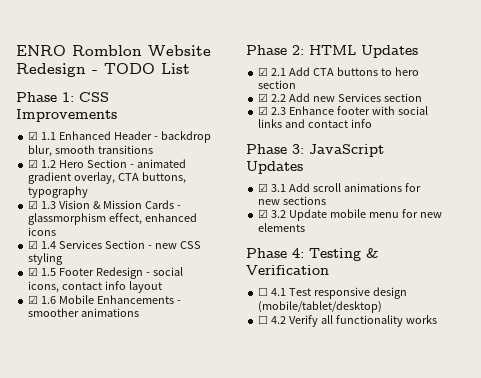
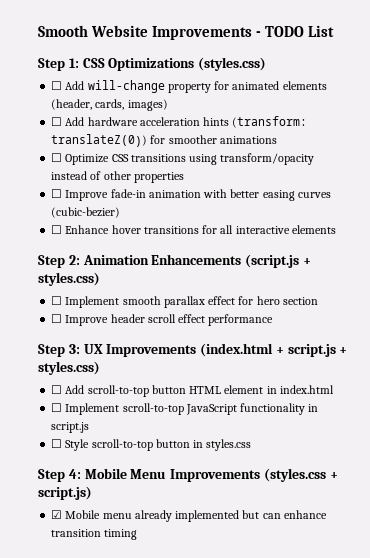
- ENRO Romblon Website Redesign - TODO List
+ Smooth Website Improvements - TODO List
- Phase 1: CSS Improvements
- ☑ 1.1 Enhanced Header - backdrop blur, smooth transitions
- ☑ 1.2 Hero Section - animated gradient overlay, CTA buttons, typography
- ☑ 1.3 Vision & Mission Cards - glassmorphism effect, enhanced icons
- ☑ 1.4 Services Section - new CSS styling
- ☑ 1.5 Footer Redesign - social icons, contact info layout
- ☑ 1.6 Mobile Enhancements - smoother animations
- Phase 2: HTML Updates
- ☑ 2.1 Add CTA buttons to hero section
- ☑ 2.2 Add new Services section
- ☑ 2.3 Enhance footer with social links and contact info
- Phase 3: JavaScript Updates
- ☑ 3.1 Add scroll animations for new sections
- ☑ 3.2 Update mobile menu for new elements
- Phase 4: Testing & Verification
- ☐ 4.1 Test responsive design (mobile/tablet/desktop)
- ☐ 4.2 Verify all functionality works
+ Step 1: CSS Optimizations (styles.css)
+ ☐ Add will-change property for animated elements (header, cards, images)
+ ☐ Add hardware acceleration hints (transform: translateZ(0)) for smoother animations
+ ☐ Optimize CSS transitions using transform/opacity instead of other properties
+ ☐ Improve fade-in animation with better easing curves (cubic-bezier)
+ ☐ Enhance hover transitions for all interactive elements
+ Step 2: Animation Enhancements (script.js + styles.css)
+ ☐ Implement smooth parallax effect for hero section
+ ☐ Improve header scroll effect performance
+ Step 3: UX Improvements (index.html + script.js + styles.css)
+ ☐ Add scroll-to-top button HTML element in index.html
+ ☐ Implement scroll-to-top JavaScript functionality in script.js
+ ☐ Style scroll-to-top button in styles.css
+ Step 4: Mobile Menu Improvements (styles.css + script.js)
+ ☑ Mobile menu already implemented but can enhance transition timing

